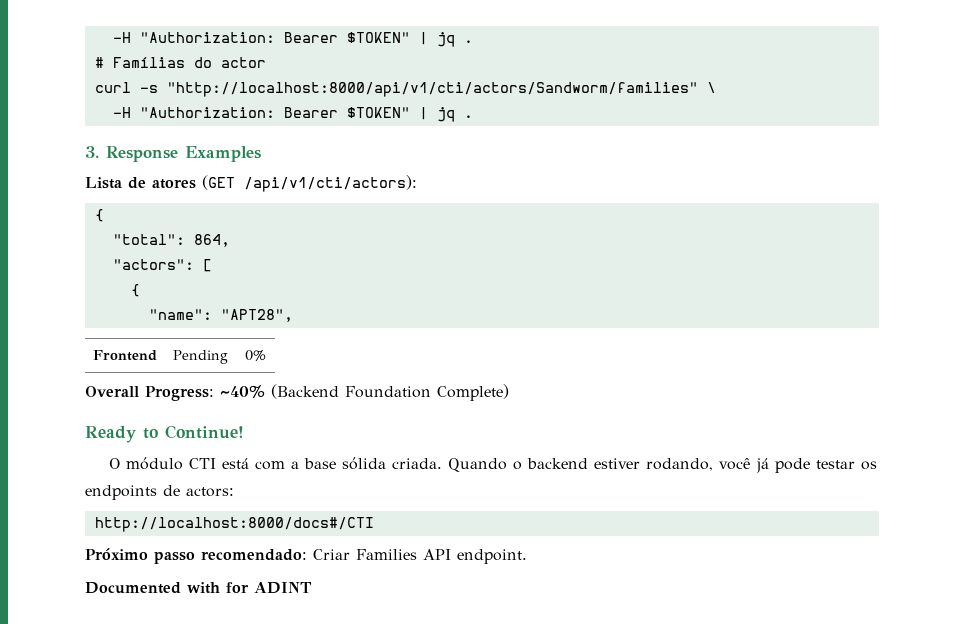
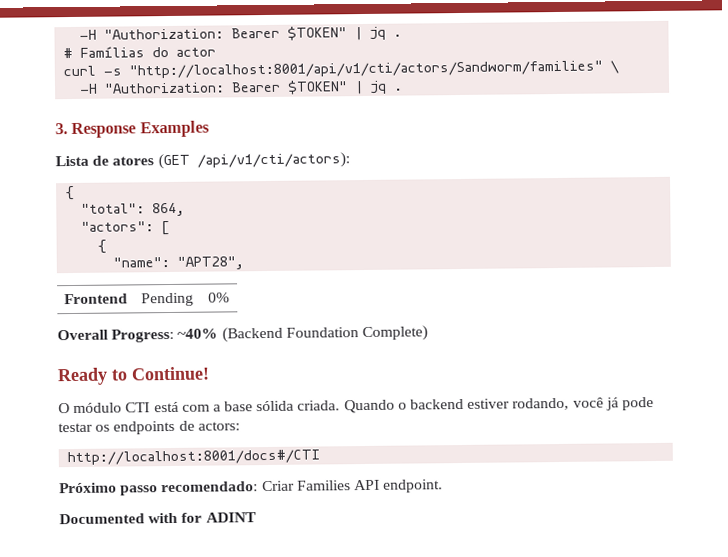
- curl -s "http://localhost:8000/api/v1/cti/actors/Sandworm/families" \
+ curl -s "http://localhost:8001/api/v1/cti/actors/Sandworm/families" \
- http://localhost:8000/docs#/CTI
+ http://localhost:8001/docs#/CTI

